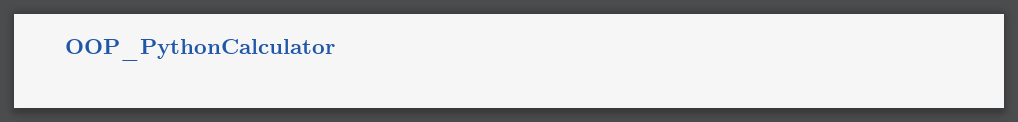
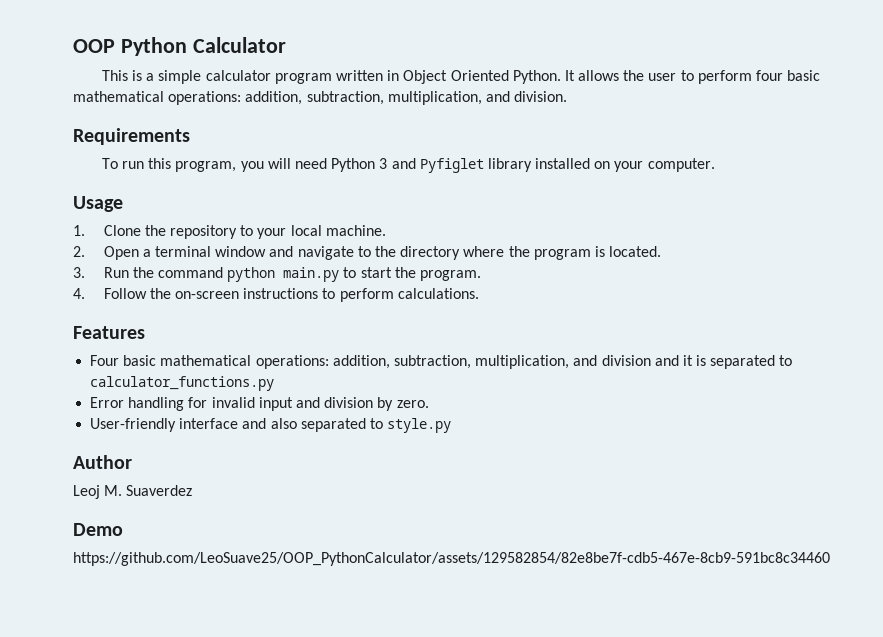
- OOP_PythonCalculator
+ OOP Python Calculator
+ This is a simple calculator program written in Object Oriented Python. It allows the user to perform four basic mathematical operations: addition, subtraction, multiplication, and division.
+ Requirements
+ To run this program, you will need Python 3 and Pyfiglet library installed on your computer.
+ Usage
+ 1. Clone the repository to your local machine.
+ 2. Open a terminal window and navigate to the directory where the program is located.
+ 3. Run the command python main.py to start the program.
+ 4. Follow the on-screen instructions to perform calculations.
+ Features
+ Four basic mathematical operations: addition, subtraction, multiplication, and division and it is separated to calculator_functions.py
+ Error handling for invalid input and division by zero.
+ User-friendly interface and also separated to style.py
+ Author
+ Leoj M. Suaverdez
+ Demo
+ https://github.com/LeoSuave25/OOP_PythonCalculator/assets/129582854/82e8be7f-cdb5-467e-8cb9-591bc8c34460

